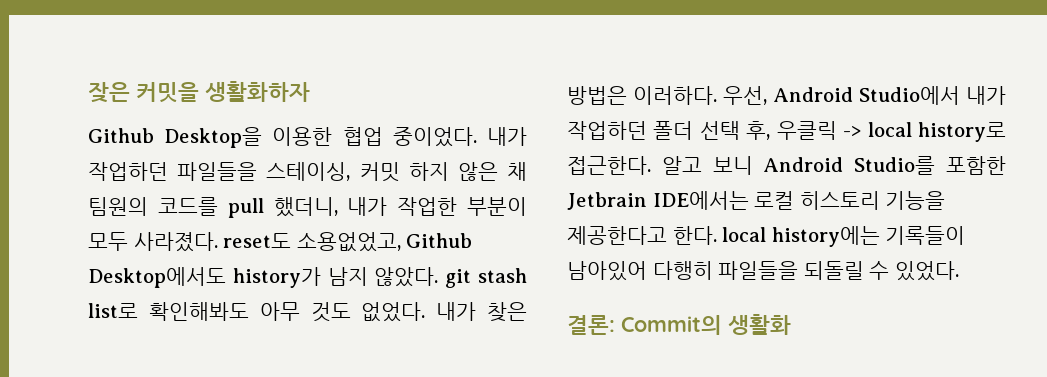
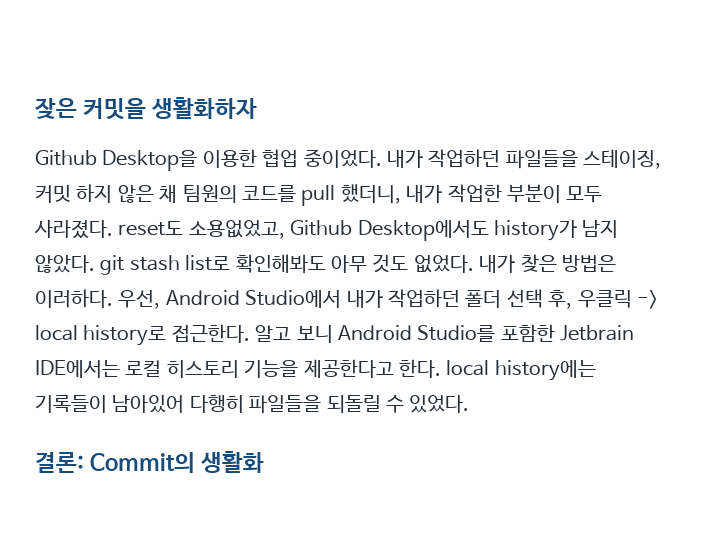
- 내가 작업하던 파일들을 스테이싱, 커밋 하지 않은 채 팀원의 코드를 pull 했더니, 내가 작업한 부분이 모두 사라졌다. reset도 소용없었고, Github Desktop에서도 history가 남지 않았다. git stash list로 확인해봐도 아무 것도 없었다.
+ 내가 작업하던 파일들을 스테이징, 커밋 하지 않은 채 팀원의 코드를 pull 했더니, 내가 작업한 부분이 모두 사라졌다. reset도 소용없었고, Github Desktop에서도 history가 남지 않았다. git stash list로 확인해봐도 아무 것도 없었다.

